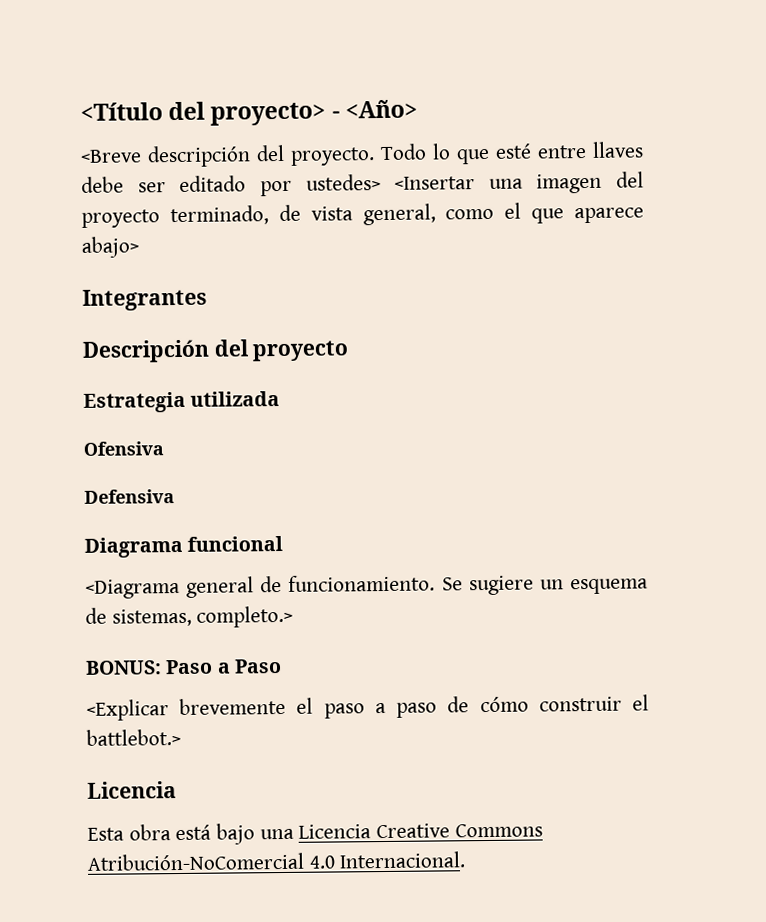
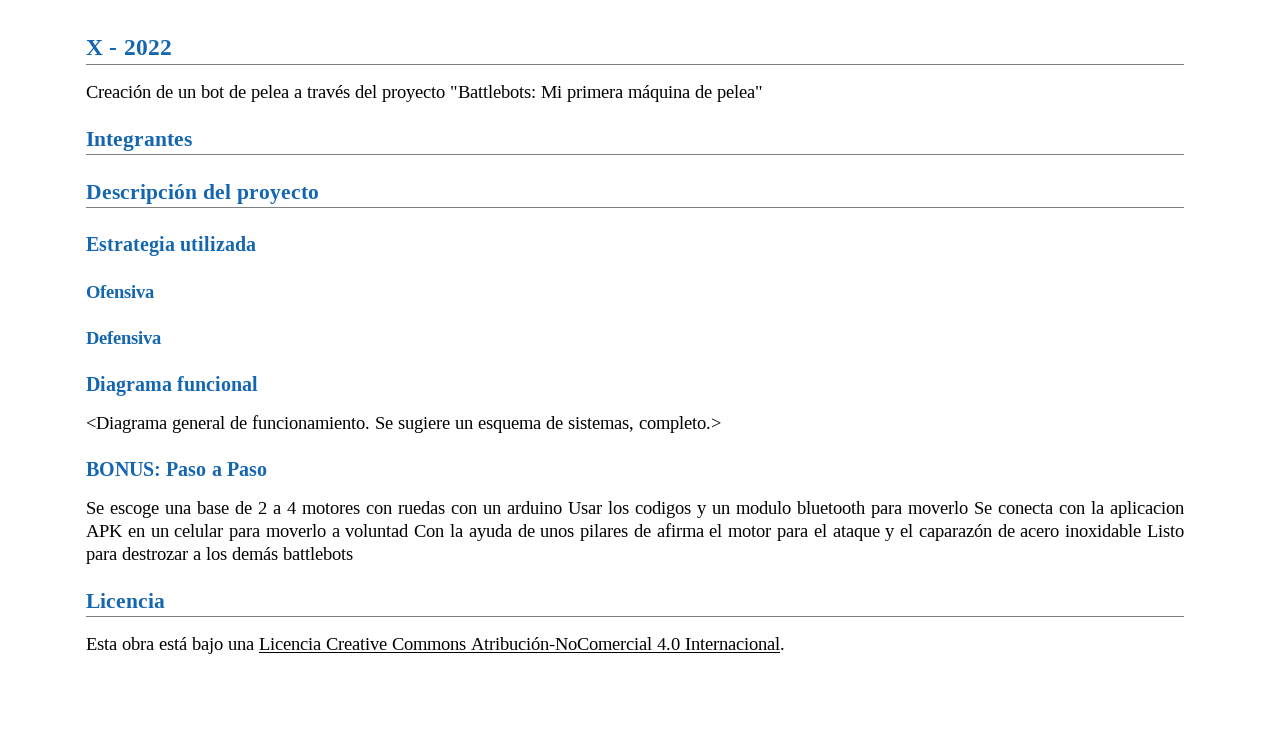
- <Título del proyecto> - <Año>
- <Breve descripción del proyecto. Todo lo que esté entre llaves debe ser editado por ustedes> <Insertar una imagen del proyecto terminado, de vista general, como el que aparece abajo>
+ X - 2022
+ Creación de un bot de pelea a través del proyecto "Battlebots: Mi primera máquina de pelea"
- <Explicar brevemente el paso a paso de cómo construir el battlebot.>
+ Se escoge una base de 2 a 4 motores con ruedas con un arduino Usar los codigos y un modulo bluetooth para moverlo Se conecta con la aplicacion APK en un celular para moverlo a voluntad Con la ayuda de unos pilares de afirma el motor para el ataque y el caparazón de acero inoxidable Listo para destrozar a los demás battlebots

